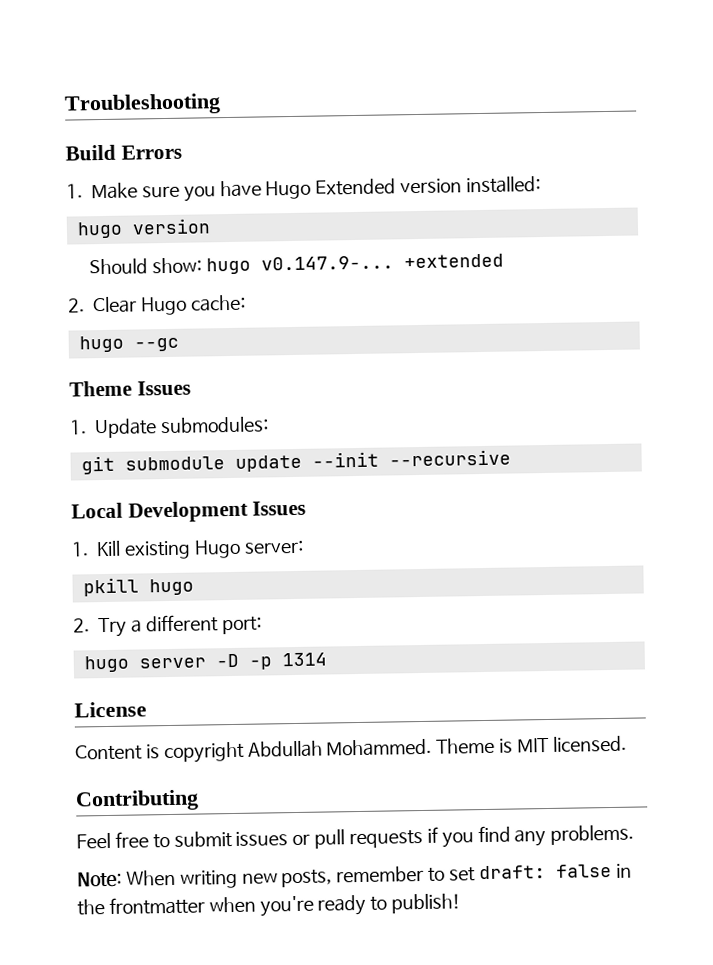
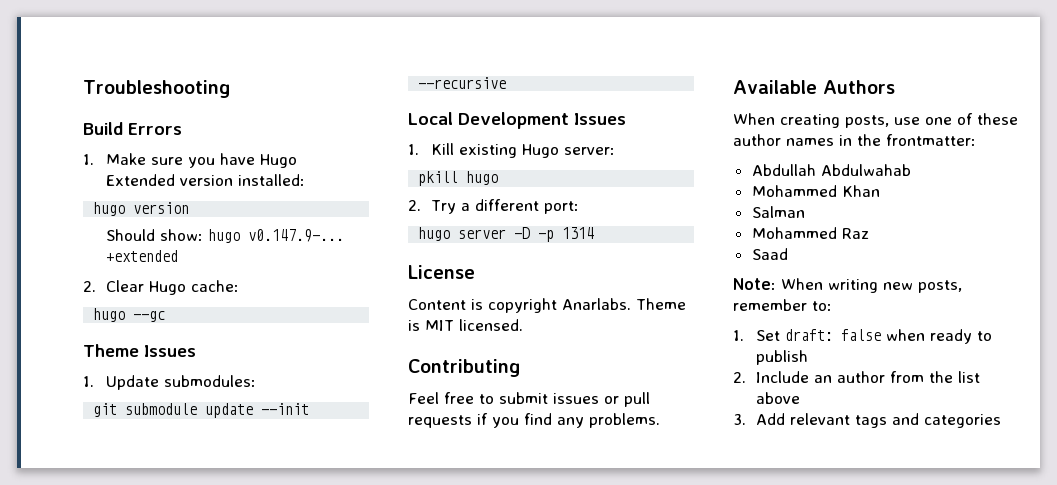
- Content is copyright Abdullah Mohammed.
+ Content is copyright Anarlabs.
+ Available Authors
+ When creating posts, use one of these author names in the frontmatter:
+ Abdullah Abdulwahab
+ Mohammed Khan
+ Salman
+ Mohammed Raz
+ Saad
- Note: When writing new posts, remember to set draft: false in the frontmatter when you're ready to publish!
+ Note: When writing new posts, remember to:
+ 1. Set draft: false when ready to publish
+ 2. Include an author from the list above
+ 3. Add relevant tags and categories

